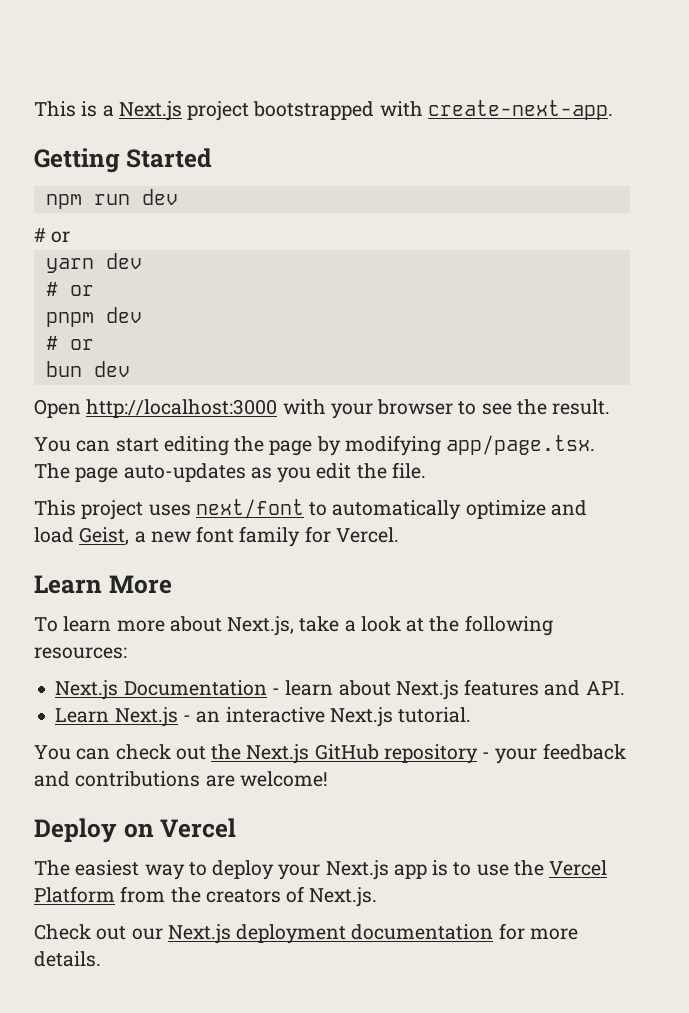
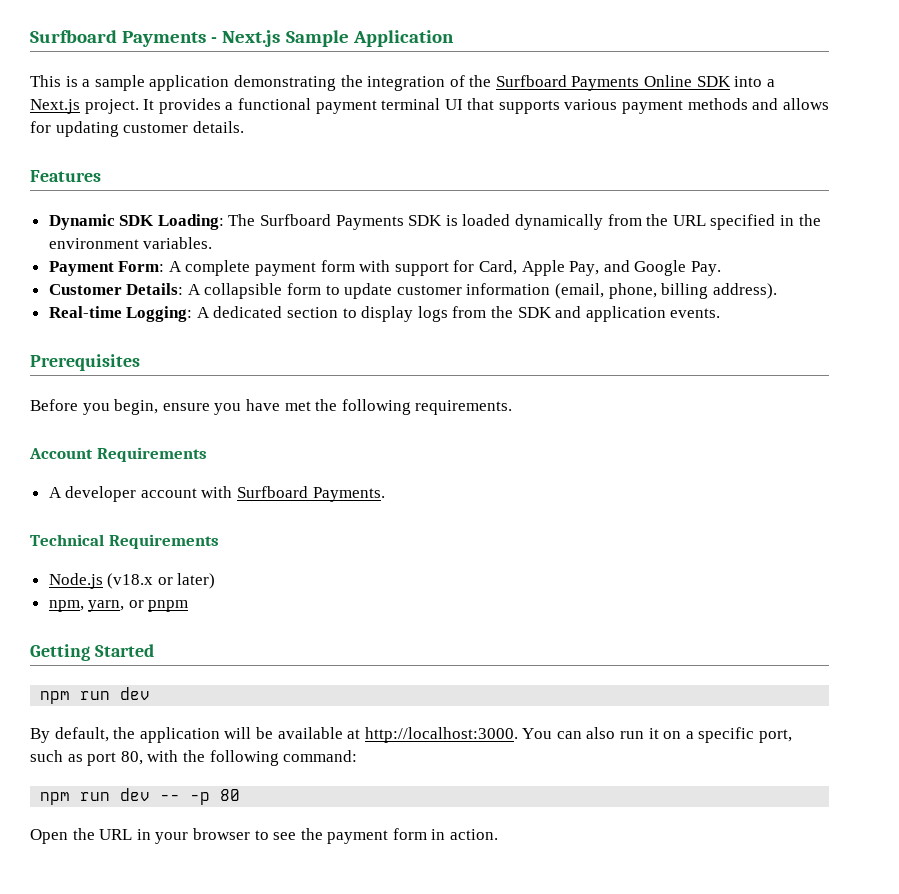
- This is a Next.js project bootstrapped with create-next-app.
+ Surfboard Payments - Next.js Sample Application
+ This is a sample application demonstrating the integration of the Surfboard Payments Online SDK into a Next.js project. It provides a functional payment terminal UI that supports various payment methods and allows for updating customer details.
+ Features
+ Dynamic SDK Loading: The Surfboard Payments SDK is loaded dynamically from the URL specified in the environment variables.
+ Payment Form: A complete payment form with support for Card, Apple Pay, and Google Pay.
+ Customer Details: A collapsible form to update customer information (email, phone, billing address).
+ Real-time Logging: A dedicated section to display logs from the SDK and application events.
+ Prerequisites
+ Before you begin, ensure you have met the following requirements.
+ Account Requirements
+ A developer account with Surfboard Payments.
+ Technical Requirements
+ Node.js (v18.x or later)
+ npm, yarn, or pnpm
  Getting Started
  npm run dev
- # or
- yarn dev
- # or
- pnpm dev
- # or
- bun dev
- Open http://localhost:3000 with your browser to see the result.
- You can start editing the page by modifying app/page.tsx. The page auto-updates as you edit the file.
- This project uses next/font to automatically optimize and load Geist, a new font family for Vercel.
- Learn More
- To learn more about Next.js, take a look at the following resources:
- Next.js Documentation - learn about Next.js features and API.
- Learn Next.js - an interactive Next.js tutorial.
- You can check out the Next.js GitHub repository - your feedback and contributions are welcome!
- Deploy on Vercel
- The easiest way to deploy your Next.js app is to use the Vercel Platform from the creators of Next.js.
- Check out our Next.js deployment documentation for more details.
+ By default, the application will be available at http://localhost:3000. You can also run it on a specific port, such as port 80, with the following command:
+ npm run dev -- -p 80
+ Open the URL in your browser to see the payment form in action.

